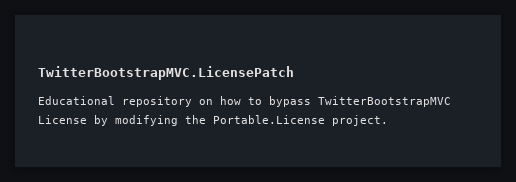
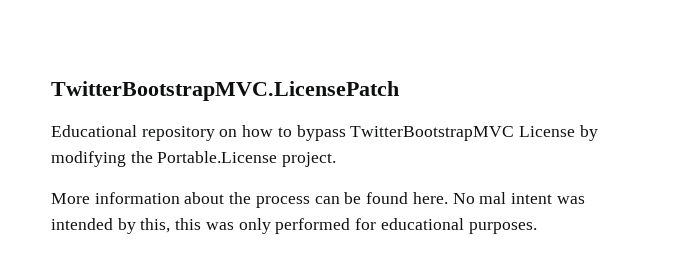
+ More information about the process can be found here. No mal intent was intended by this, this was only performed for educational purposes.

